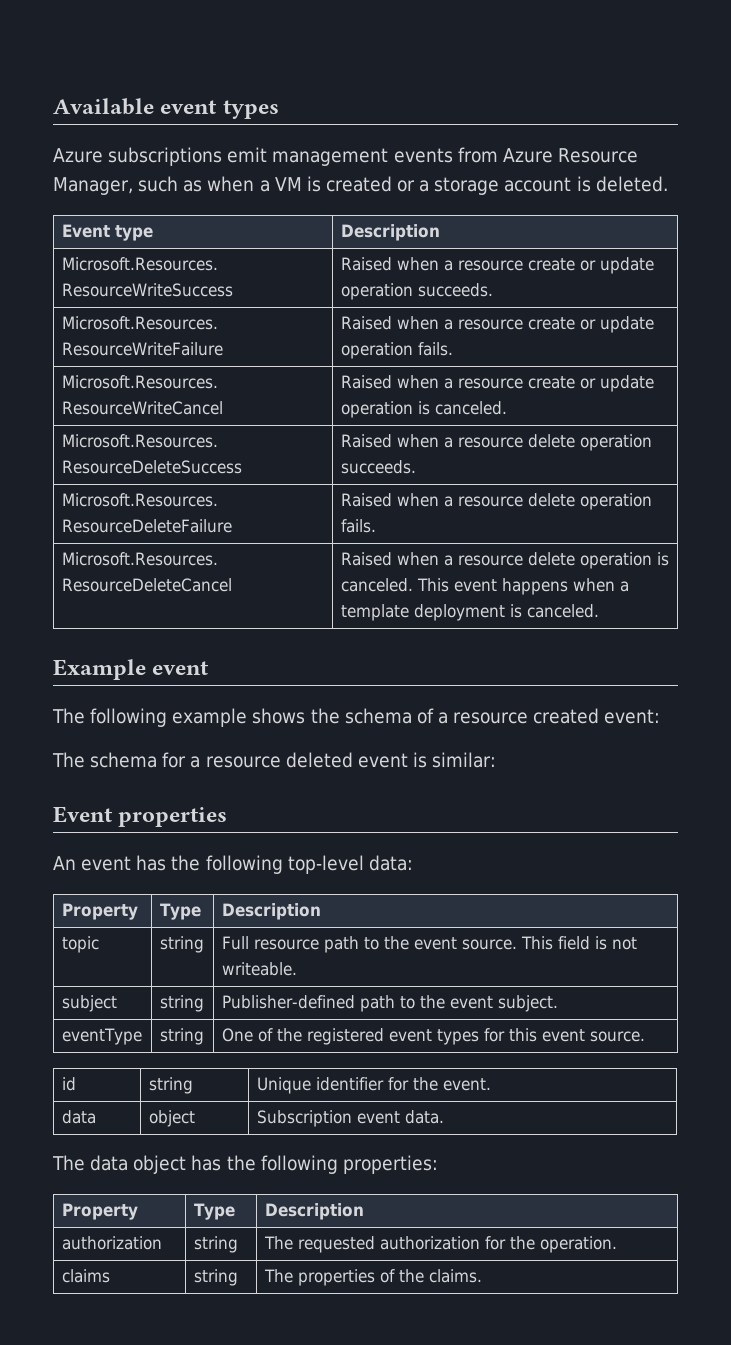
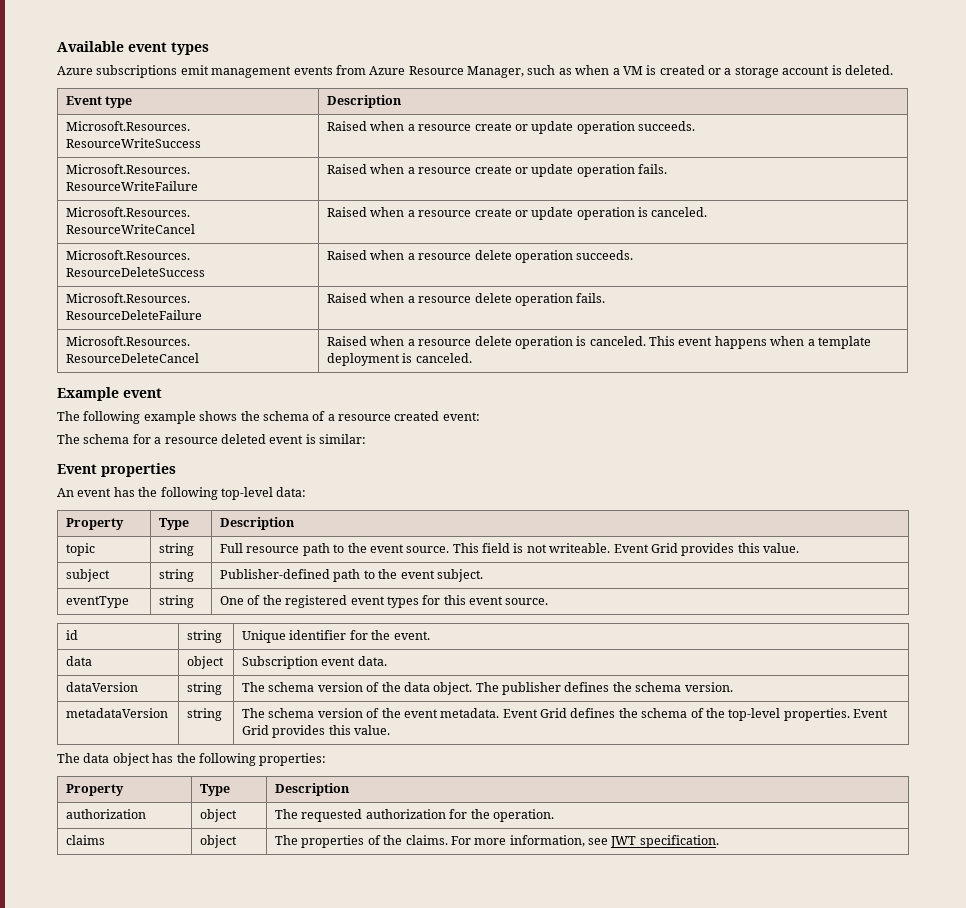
- topic | string | Full resource path to the event source. This field is not writeable.
+ topic | string | Full resource path to the event source. This field is not writeable. Event Grid provides this value.
+ dataVersion | string | The schema version of the data object. The publisher defines the schema version.
+ metadataVersion | string | The schema version of the event metadata. Event Grid defines the schema of the top-level properties. Event Grid provides this value.
- authorization | string | The requested authorization for the operation.
+ authorization | object | The requested authorization for the operation.
- claims | string | The properties of the claims.
+ claims | object | The properties of the claims. For more information, see JWT specification.

